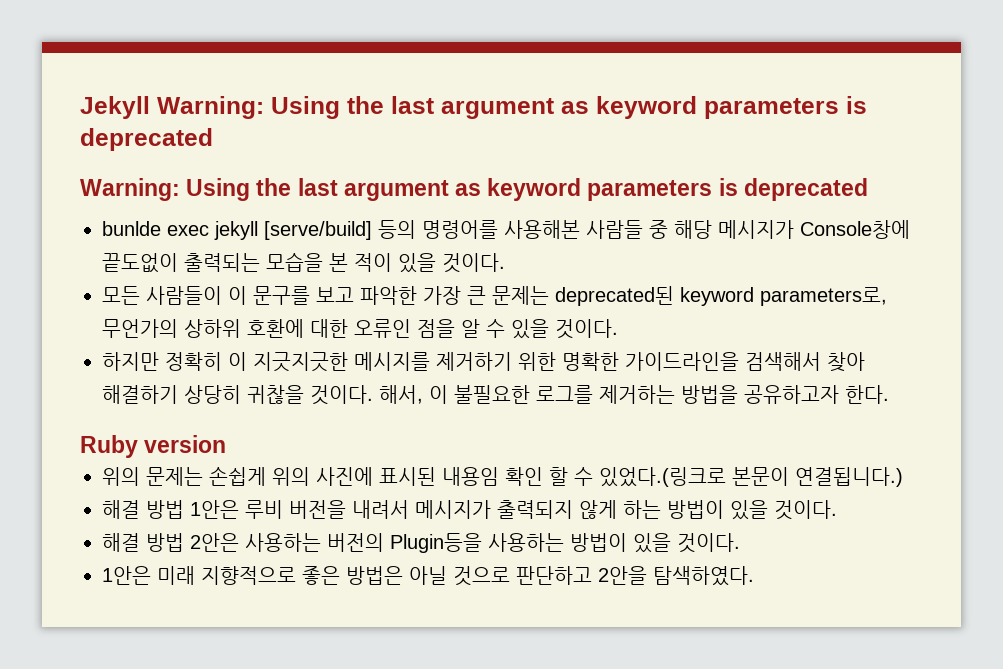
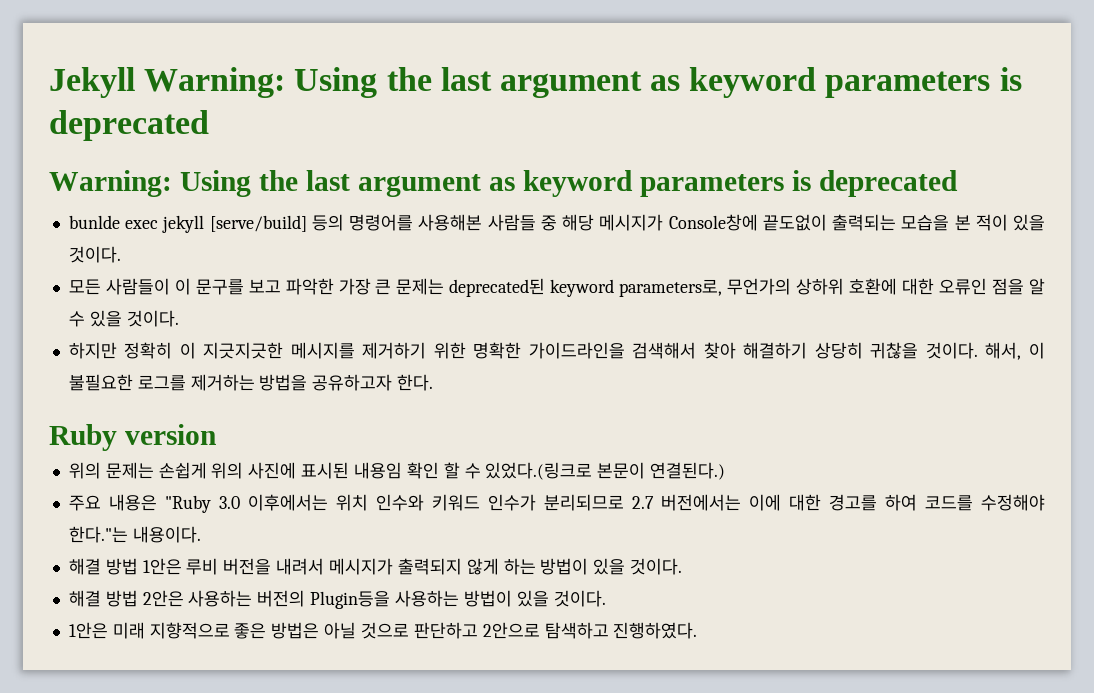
- 위의 문제는 손쉽게 위의 사진에 표시된 내용임 확인 할 수 있었다.(링크로 본문이 연결됩니다.)
+ 위의 문제는 손쉽게 위의 사진에 표시된 내용임 확인 할 수 있었다.(링크로 본문이 연결된다.)
+ 주요 내용은 "Ruby 3.0 이후에서는 위치 인수와 키워드 인수가 분리되므로 2.7 버전에서는 이에 대한 경고를 하여 코드를 수정해야 한다."는 내용이다.
- 1안은 미래 지향적으로 좋은 방법은 아닐 것으로 판단하고 2안을 탐색하였다.
+ 1안은 미래 지향적으로 좋은 방법은 아닐 것으로 판단하고 2안으로 탐색하고 진행하였다.

